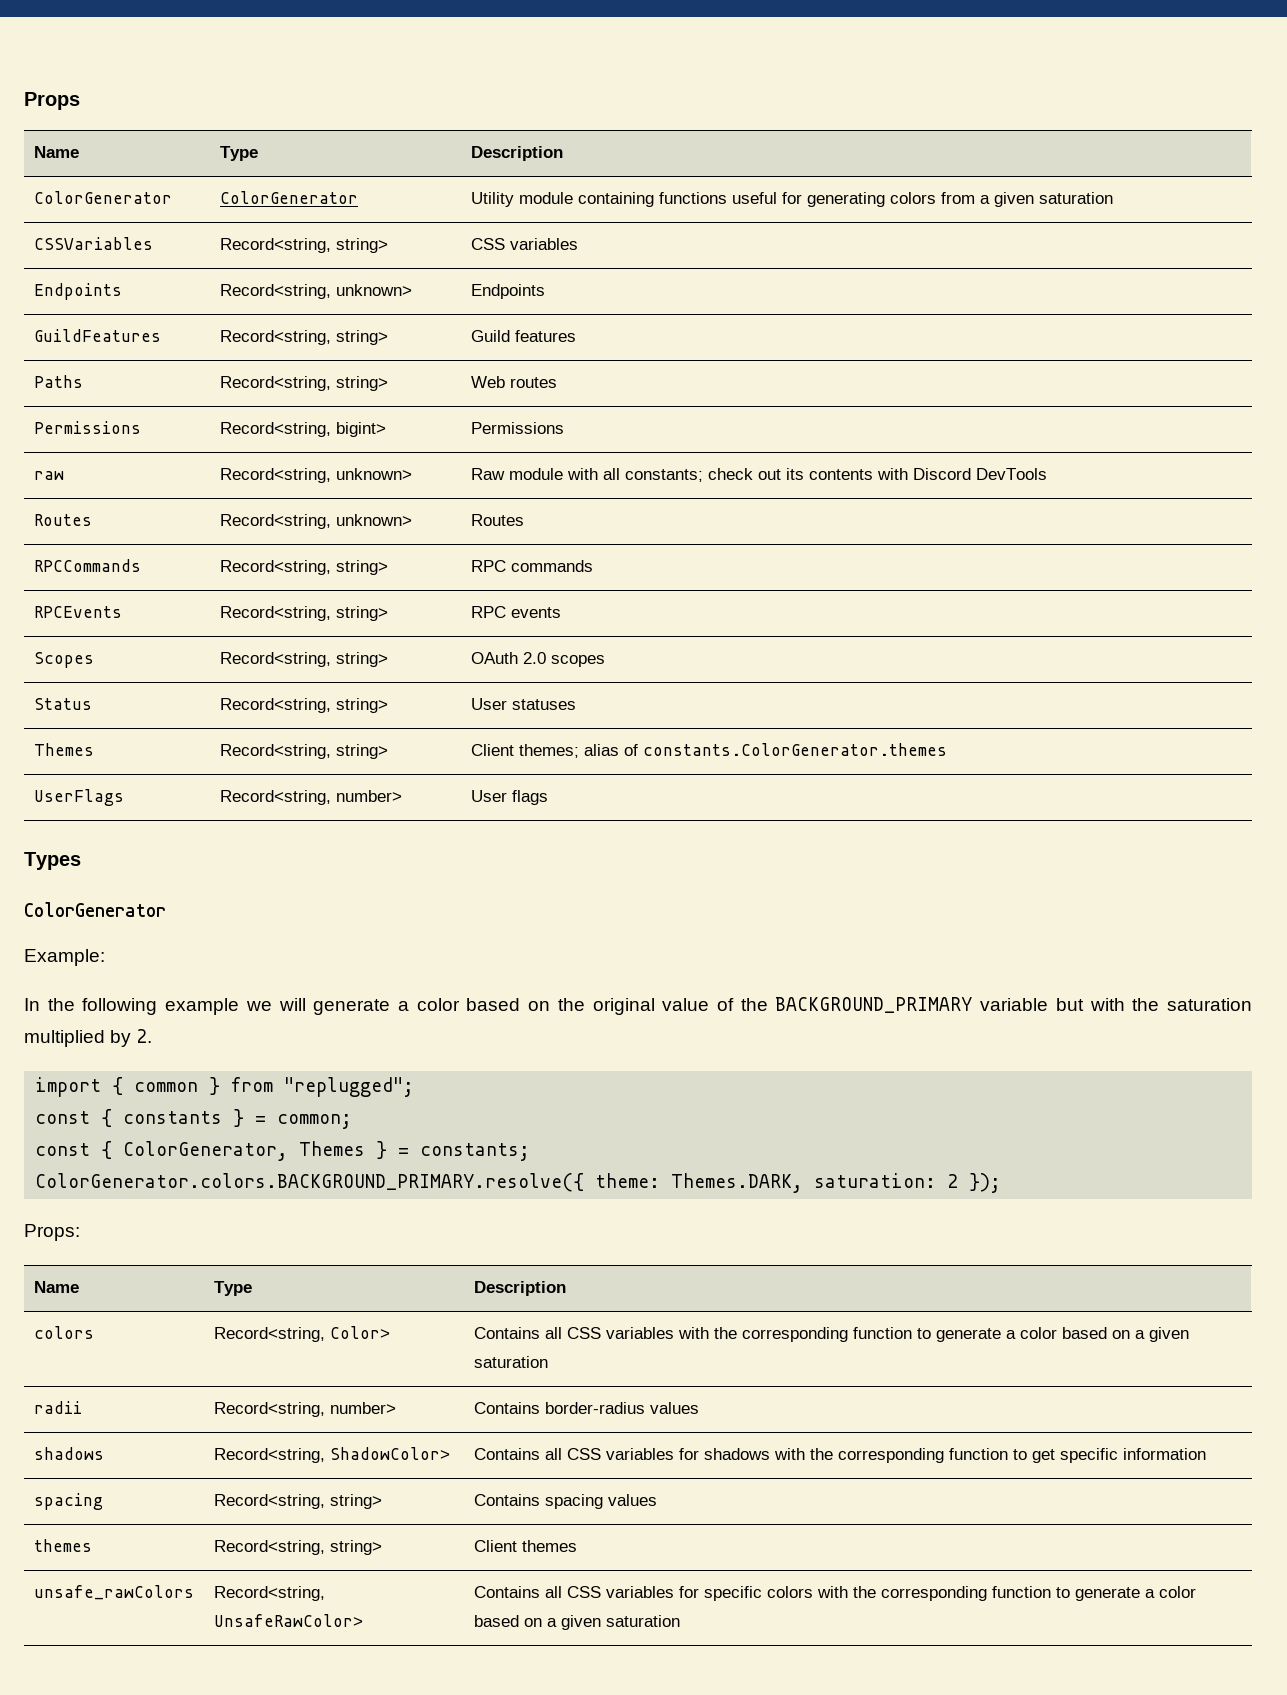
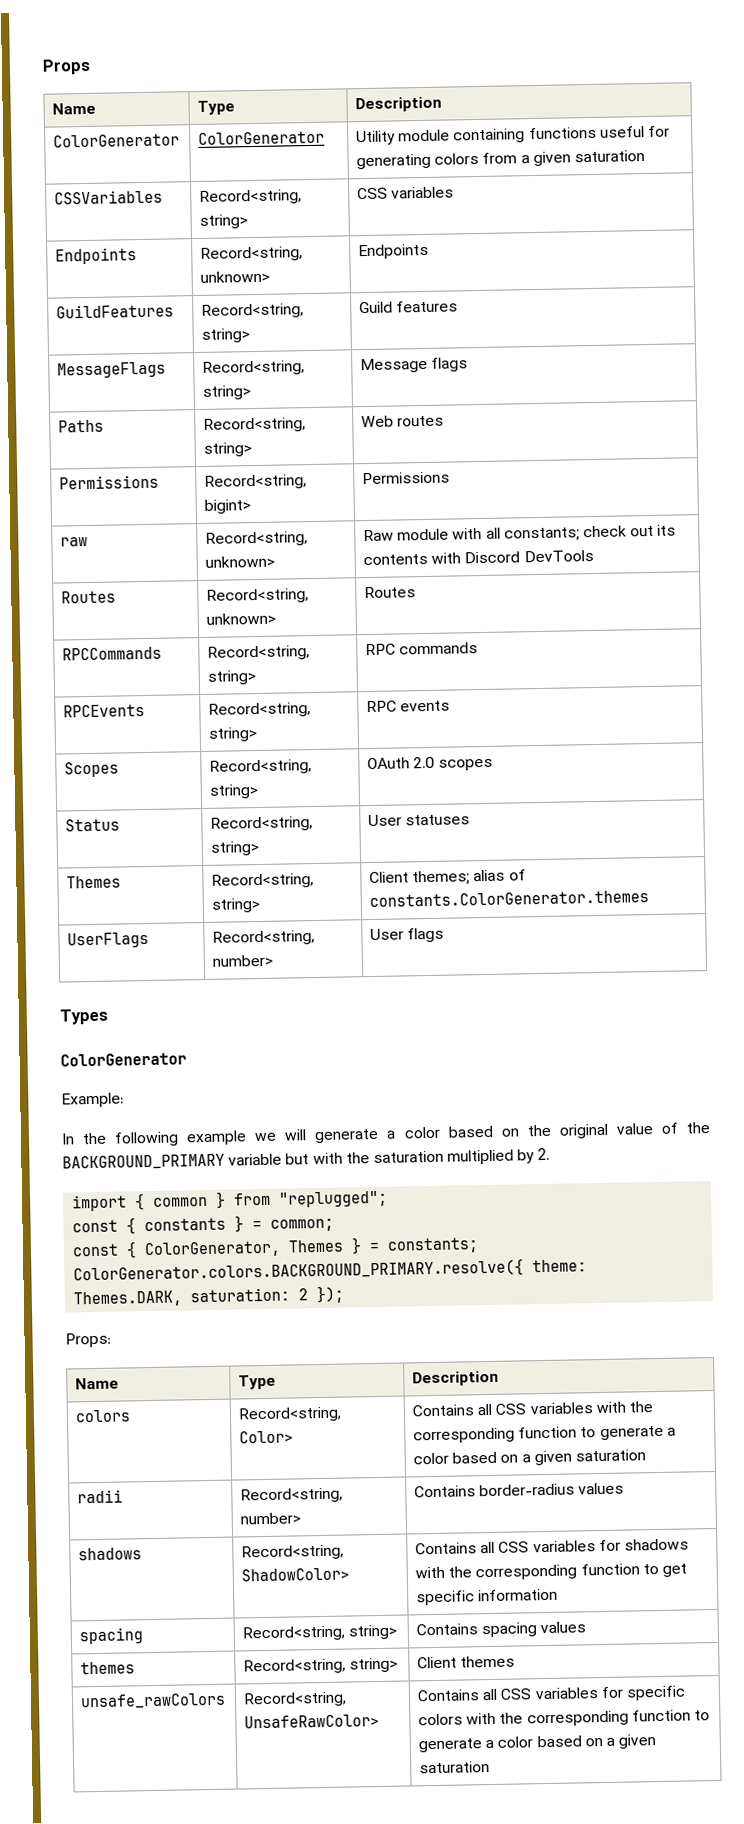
+ MessageFlags | Record<string, string> | Message flags

